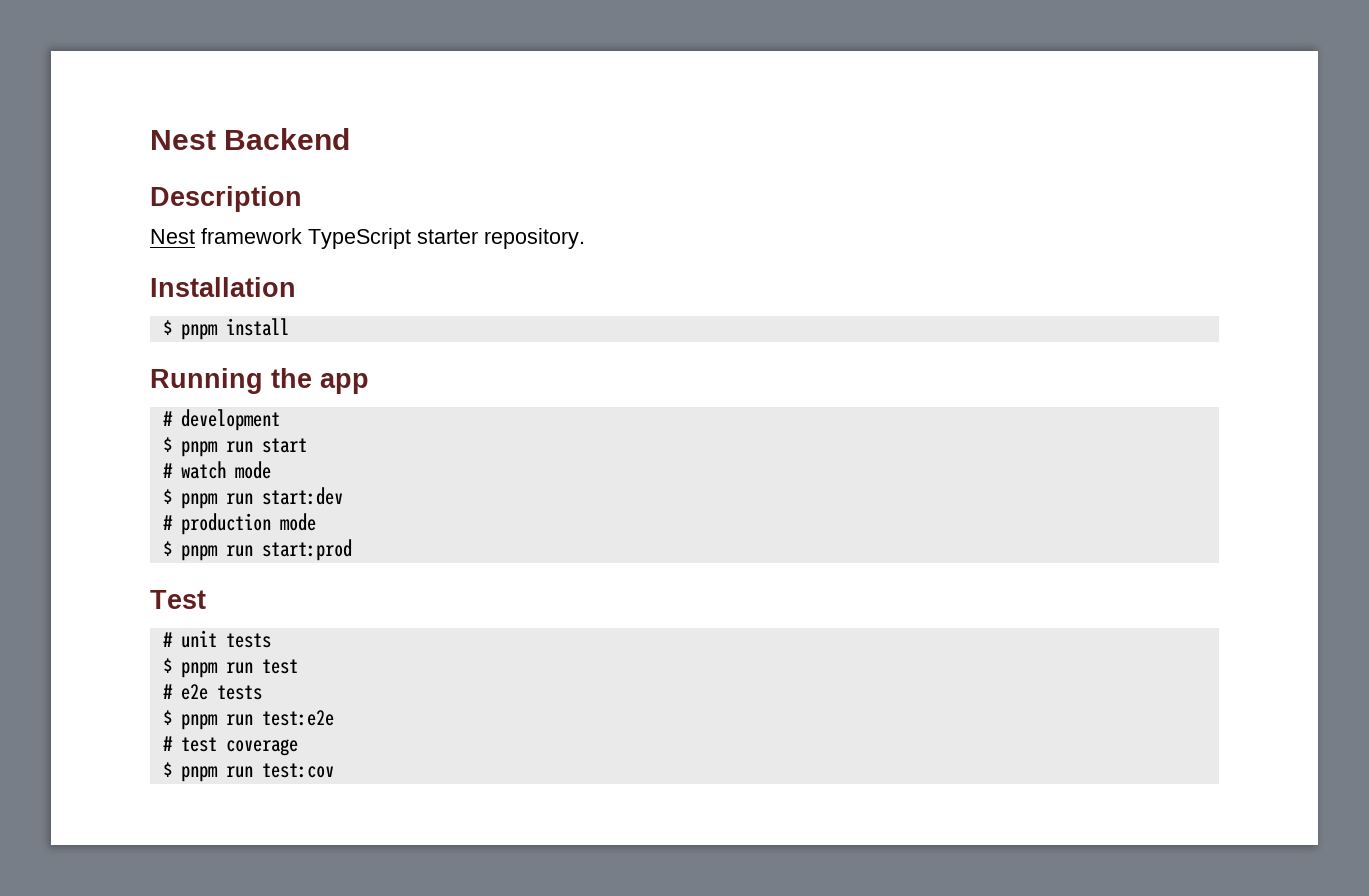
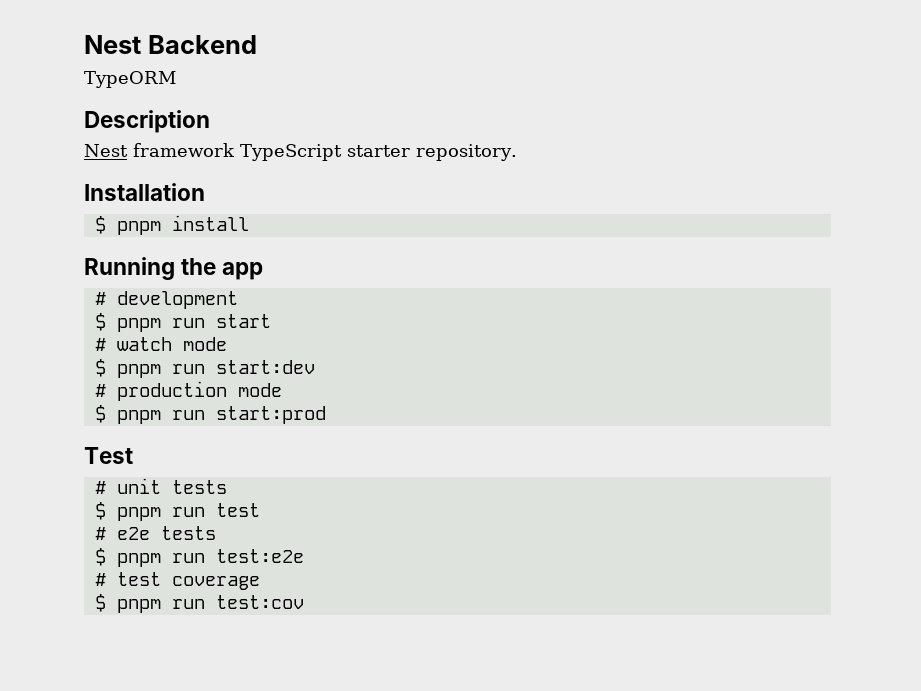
+ TypeORM

